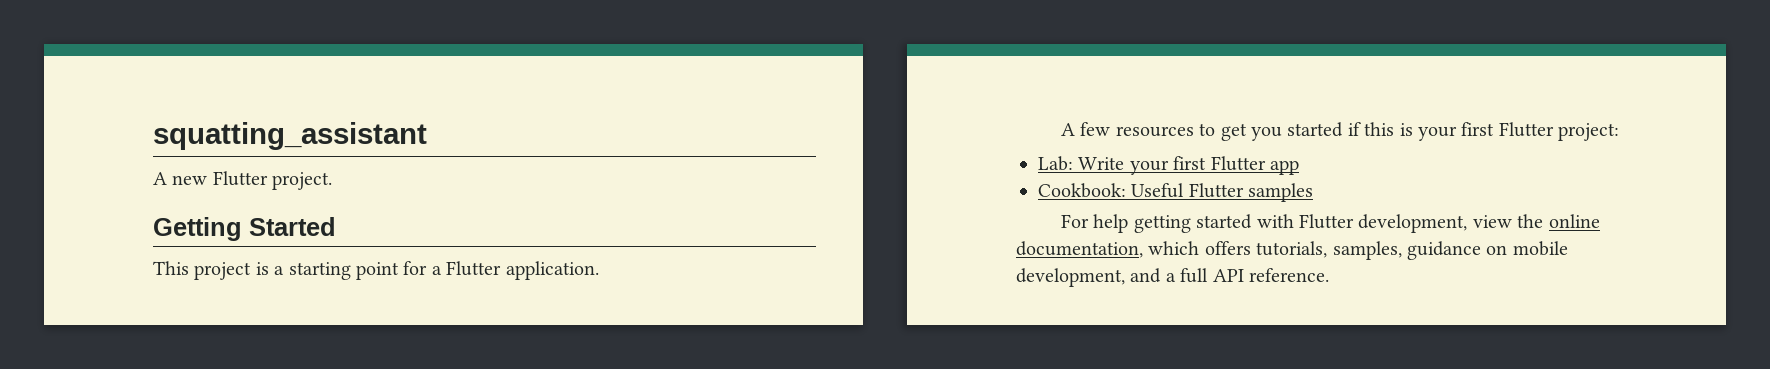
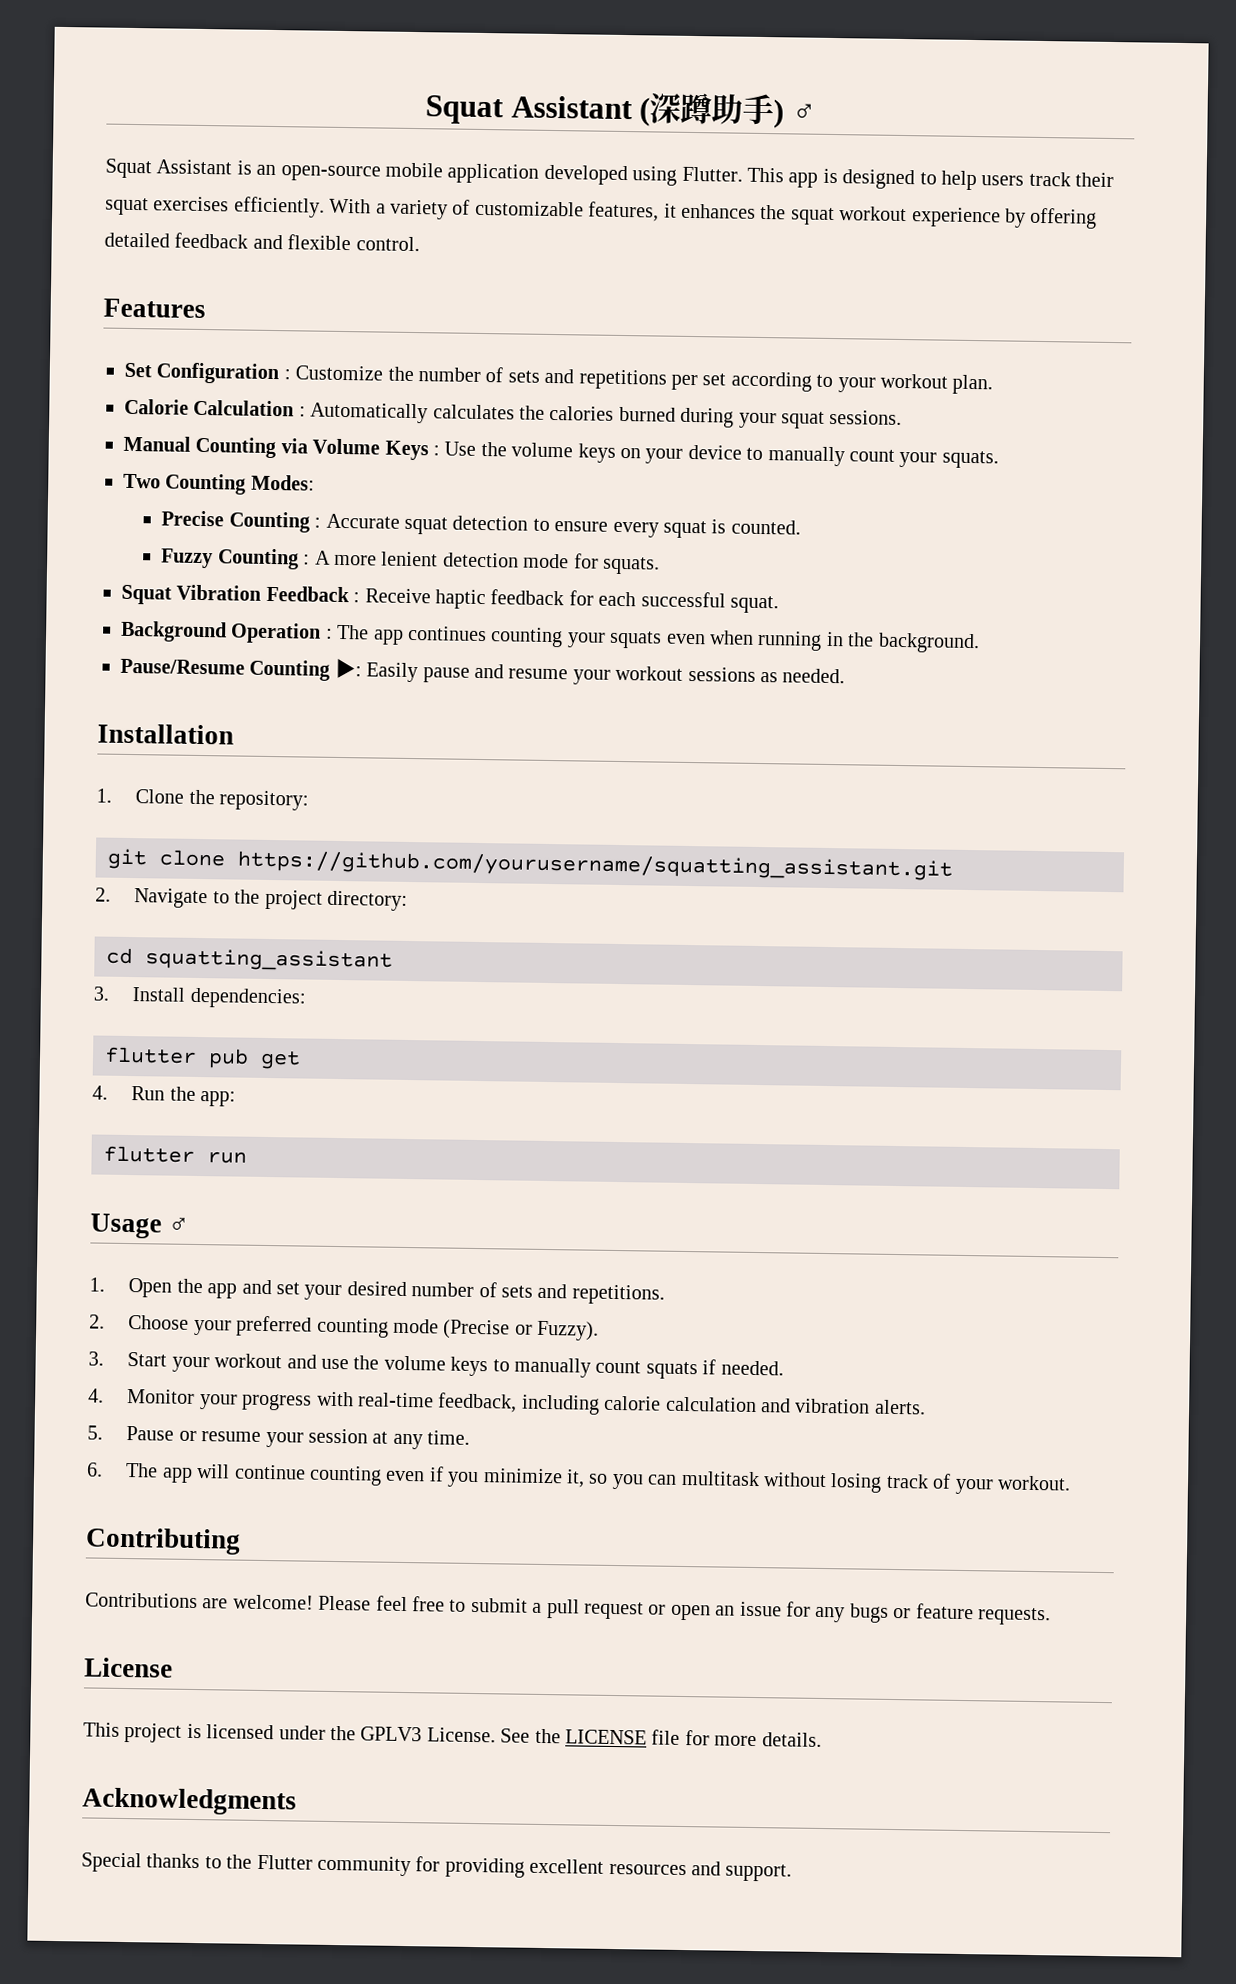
- squatting_assistant
- A new Flutter project.
- Getting Started
- This project is a starting point for a Flutter application.
- A few resources to get you started if this is your first Flutter project:
- Lab: Write your first Flutter app
- Cookbook: Useful Flutter samples
- For help getting started with Flutter development, view the online documentation, which offers tutorials, samples, guidance on mobile development, and a full API reference.
+ Squat Assistant (深蹲助手) ♂
+ Squat Assistant is an open-source mobile application developed using Flutter. This app is designed to help users track their squat exercises efficiently. With a variety of customizable features, it enhances the squat workout experience by offering detailed feedback and flexible control.
+ Features
+ Set Configuration : Customize the number of sets and repetitions per set according to your workout plan.
+ Calorie Calculation : Automatically calculates the calories burned during your squat sessions.
+ Manual Counting via Volume Keys : Use the volume keys on your device to manually count your squats.
+ Two Counting Modes:
+ Precise Counting : Accurate squat detection to ensure every squat is counted.
+ Fuzzy Counting : A more lenient detection mode for squats.
+ Squat Vibration Feedback : Receive haptic feedback for each successful squat.
+ Background Operation : The app continues counting your squats even when running in the background.
+ Pause/Resume Counting ▶: Easily pause and resume your workout sessions as needed.
+ Installation
+ 1. Clone the repository:
+ git clone https://github.com/yourusername/squatting_assistant.git
+ 2. Navigate to the project directory:
+ cd squatting_assistant
+ 3. Install dependencies:
+ flutter pub get
+ 4. Run the app:
+ flutter run
+ Usage ♂
+ 1. Open the app and set your desired number of sets and repetitions.
+ 2. Choose your preferred counting mode (Precise or Fuzzy).
+ 3. Start your workout and use the volume keys to manually count squats if needed.
+ 4. Monitor your progress with real-time feedback, including calorie calculation and vibration alerts.
+ 5. Pause or resume your session at any time.
+ 6. The app will continue counting even if you minimize it, so you can multitask without losing track of your workout.
+ Contributing
+ Contributions are welcome! Please feel free to submit a pull request or open an issue for any bugs or feature requests.
+ License
+ This project is licensed under the GPLV3 License. See the LICENSE file for more details.
+ Acknowledgments
+ Special thanks to the Flutter community for providing excellent resources and support.

